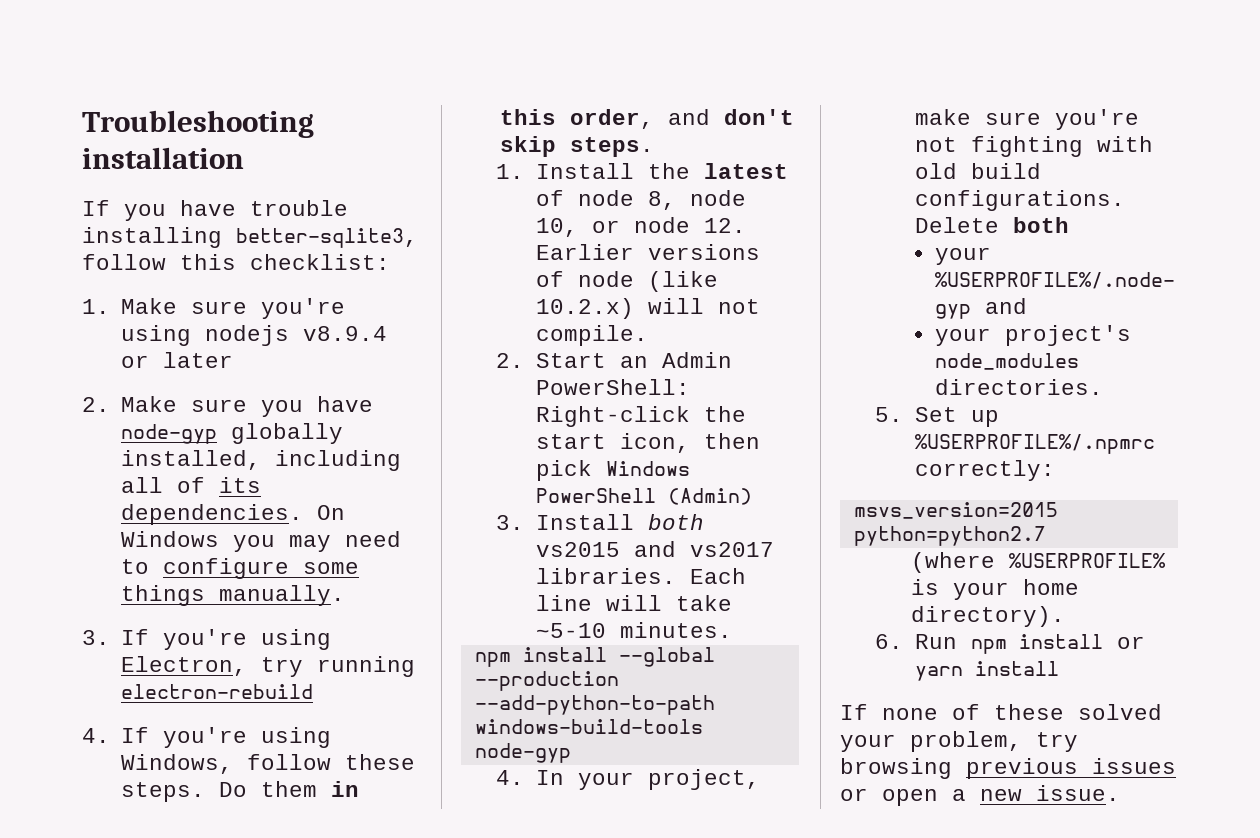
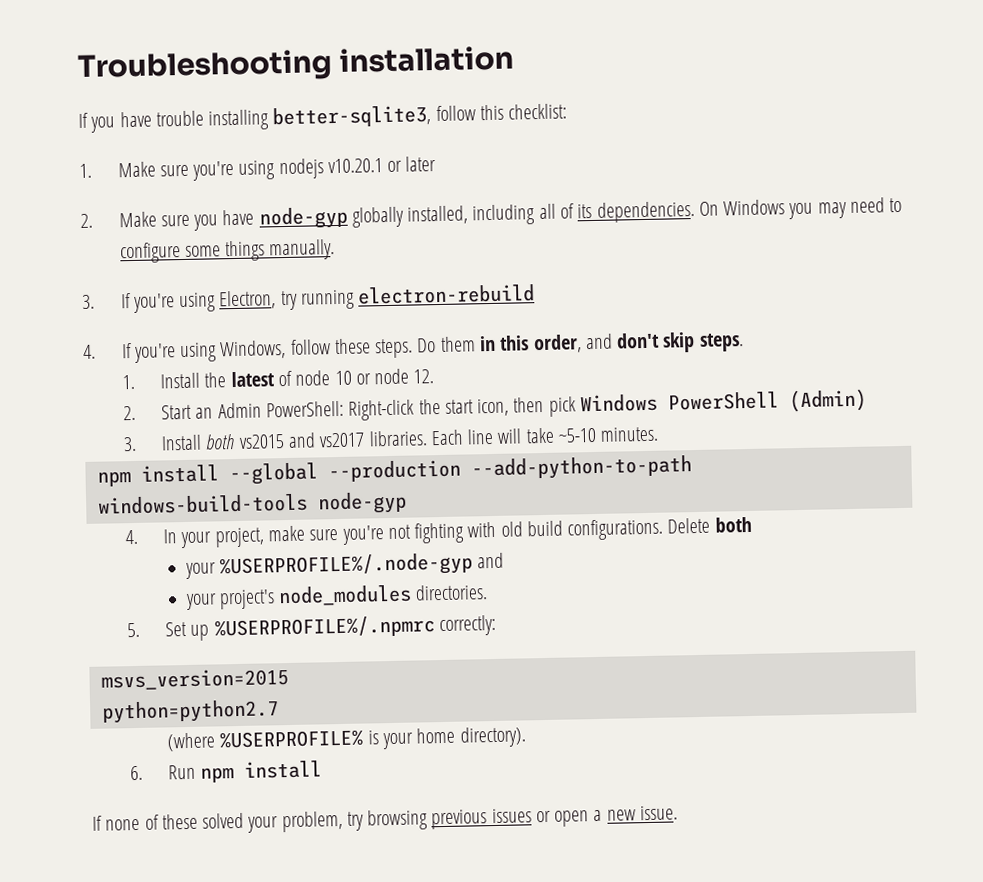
- 1. Make sure you're using nodejs v8.9.4 or later
+ 1. Make sure you're using nodejs v10.20.1 or later
- 1. Install the latest of node 8, node 10, or node 12. Earlier versions of node (like 10.2.x) will not compile.
+ 1. Install the latest of node 10 or node 12.
- 6. Run npm install or yarn install
+ 6. Run npm install

